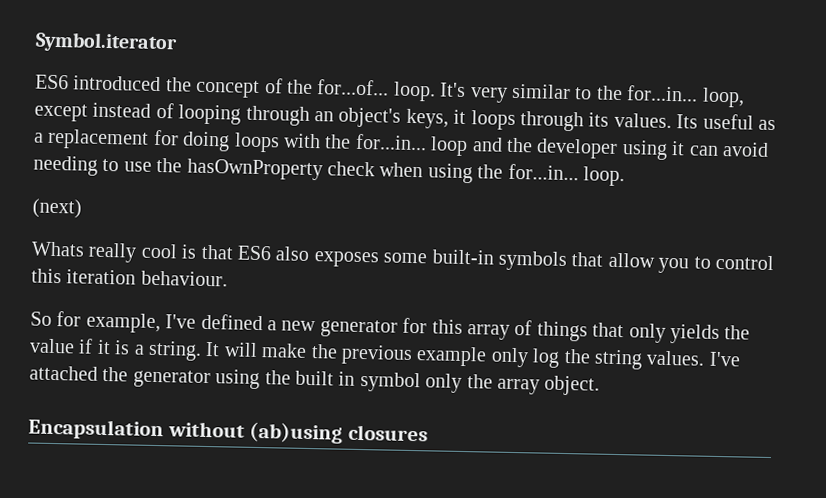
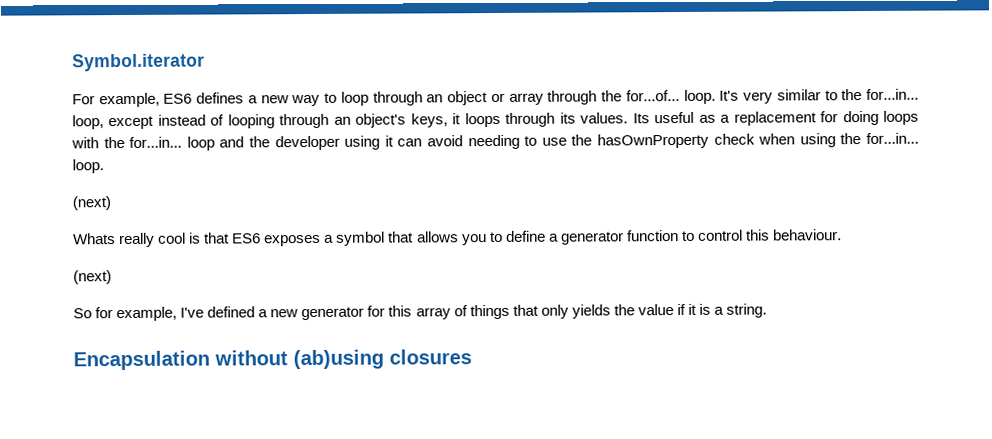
- ES6 introduced the concept of the for...of... loop.
+ For example, ES6 defines a new way to loop through an object or array through the for...of... loop.
- Whats really cool is that ES6 also exposes some built-in symbols that allow you to control this iteration behaviour.
+ Whats really cool is that ES6 exposes a symbol that allows you to define a generator function to control this behaviour.
+ (next)
- It will make the previous example only log the string values. I've attached the generator using the built in symbol only the array object.

